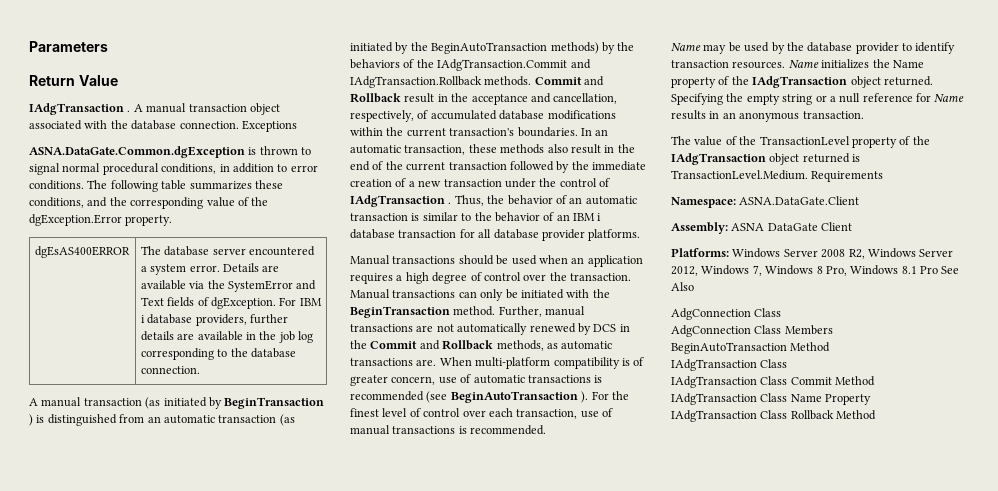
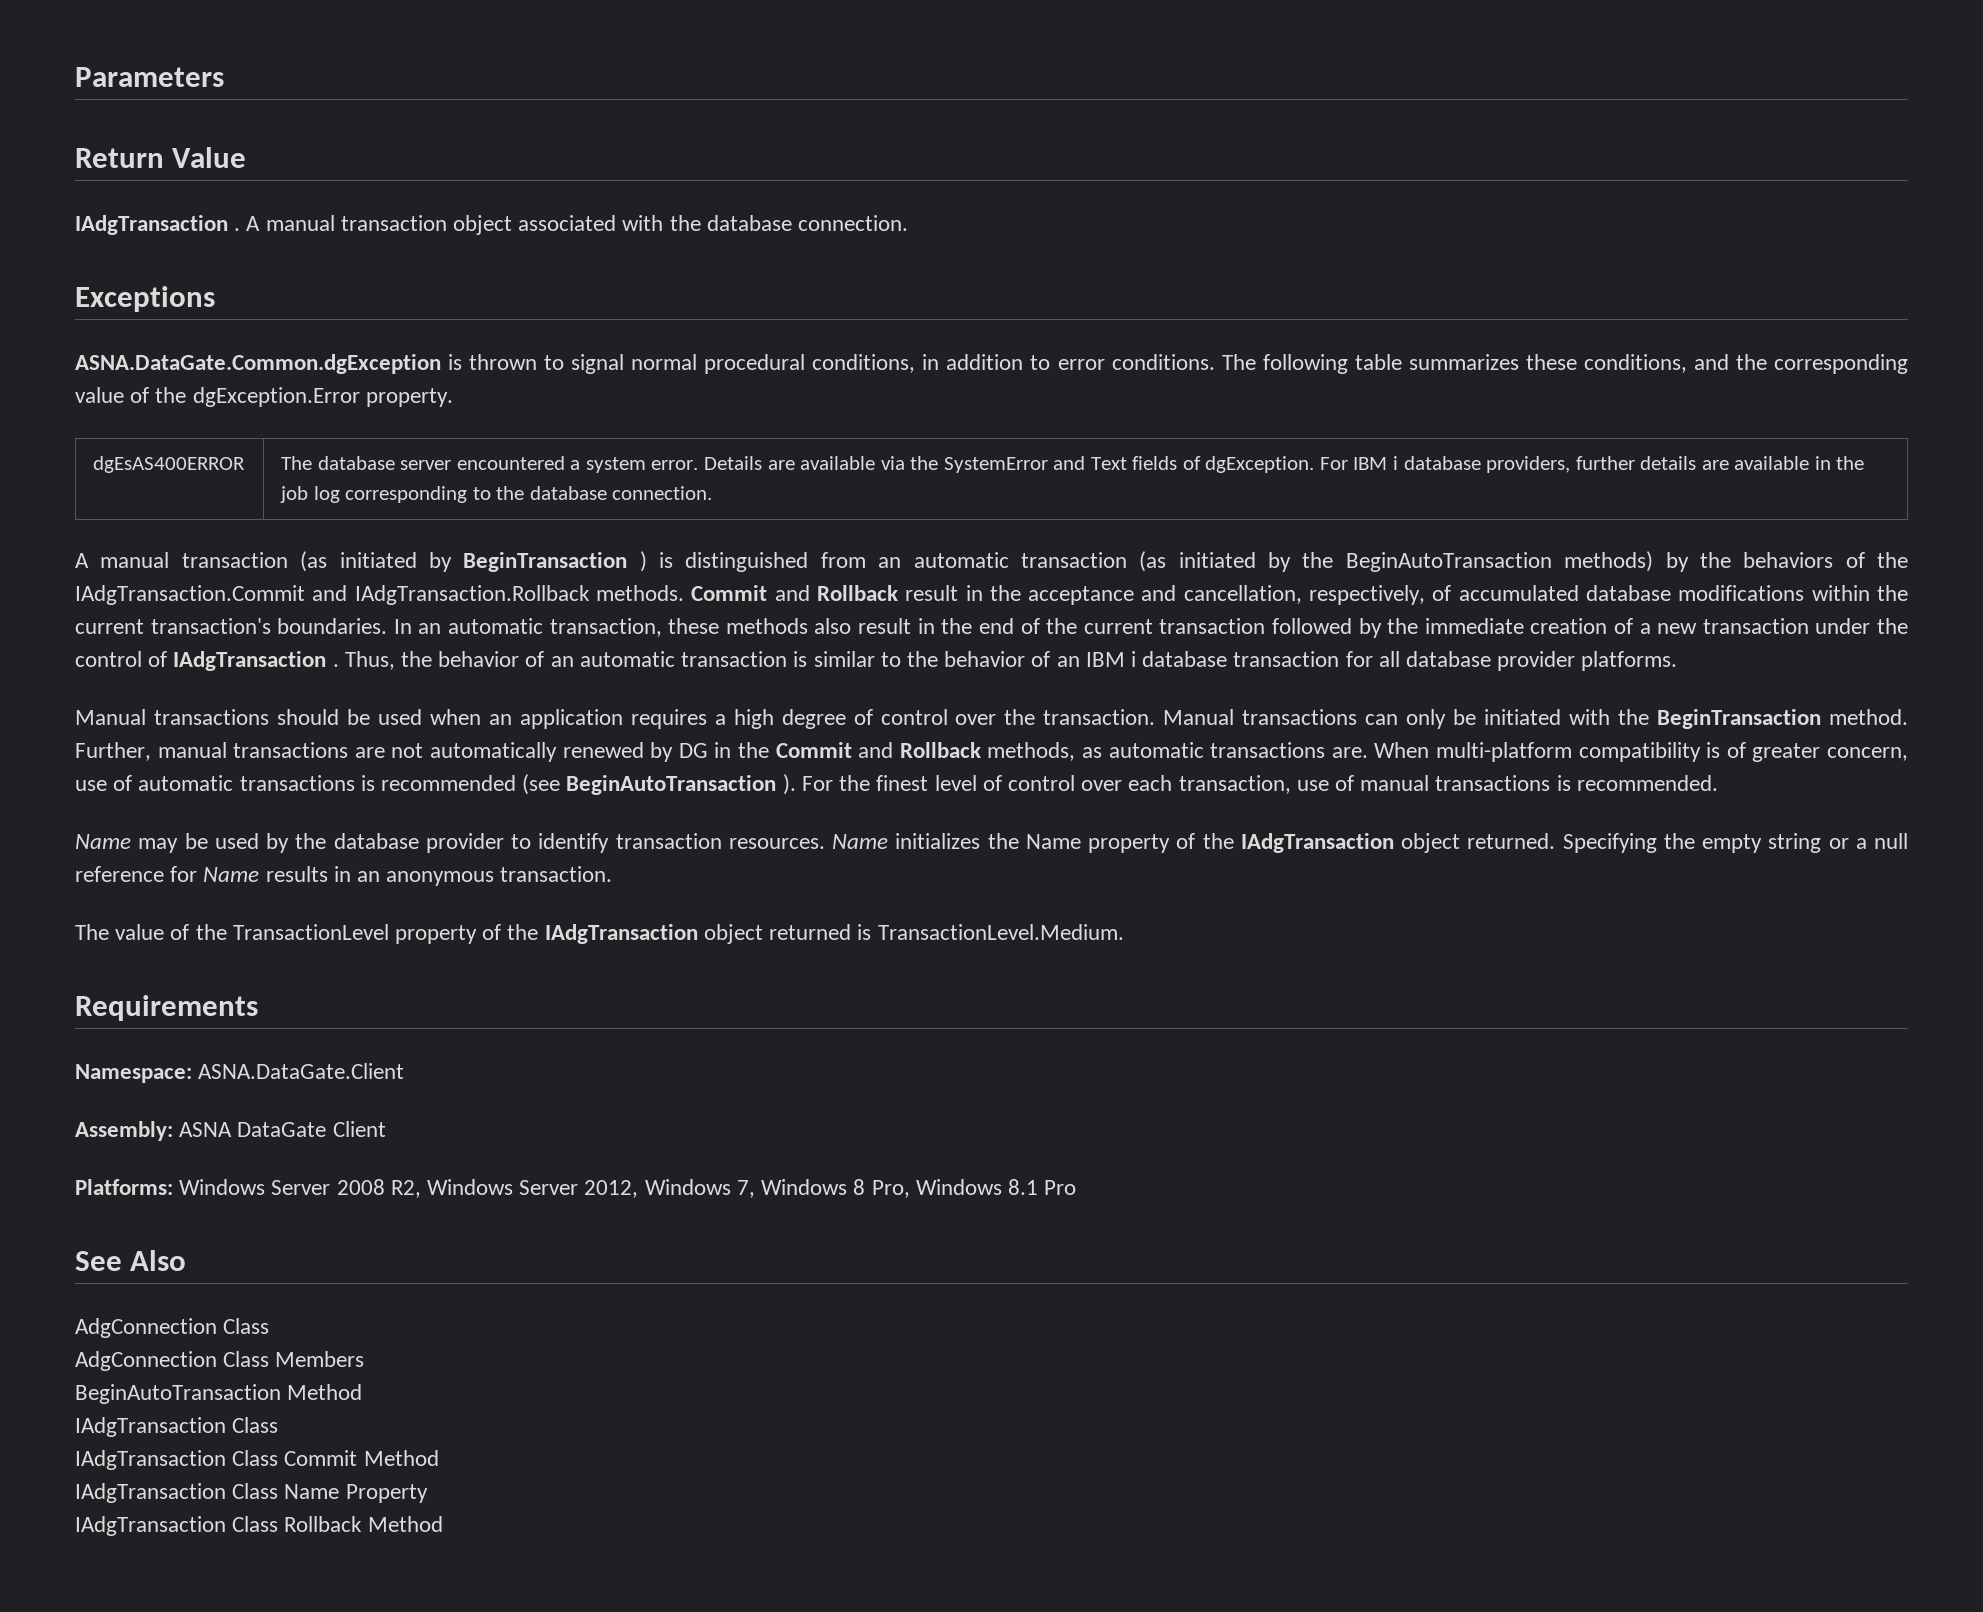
- A manual transaction object associated with the database connection. Exceptions
+ A manual transaction object associated with the database connection.
+ Exceptions
- Further, manual transactions are not automatically renewed by DCS in the Commit and Rollback methods, as automatic transactions are.
+ Further, manual transactions are not automatically renewed by DG in the Commit and Rollback methods, as automatic transactions are.
- The value of the TransactionLevel property of the IAdgTransaction object returned is TransactionLevel.Medium. Requirements
+ The value of the TransactionLevel property of the IAdgTransaction object returned is TransactionLevel.Medium.
+ Requirements
- Platforms: Windows Server 2008 R2, Windows Server 2012, Windows 7, Windows 8 Pro, Windows 8.1 Pro See Also
+ Platforms: Windows Server 2008 R2, Windows Server 2012, Windows 7, Windows 8 Pro, Windows 8.1 Pro
+ See Also

